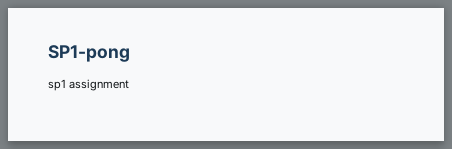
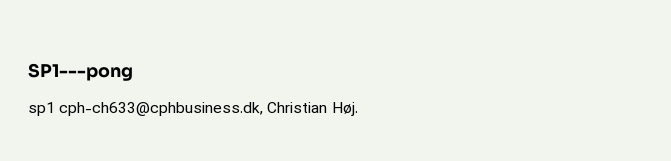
- SP1-pong
+ SP1---pong
- sp1 assignment
+ sp1 cph-ch633@cphbusiness.dk, Christian Høj.

